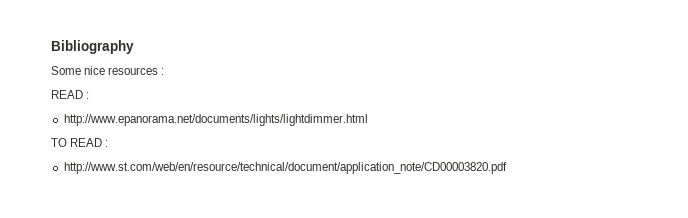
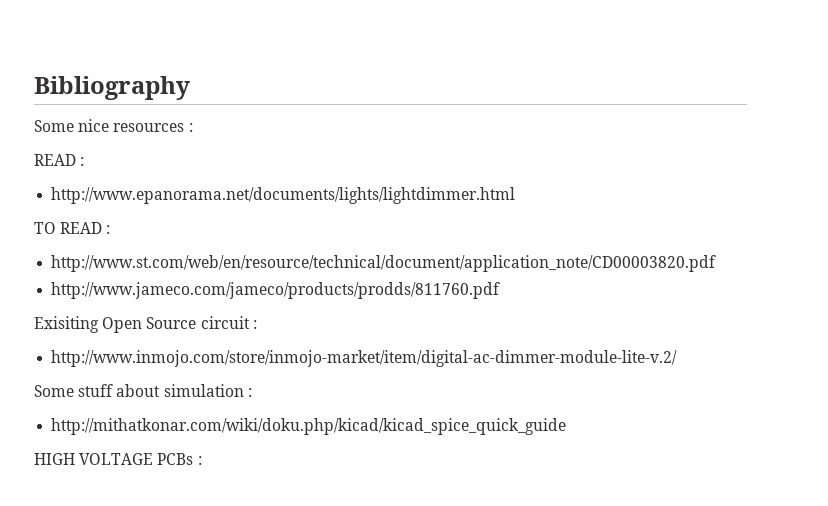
+ http://www.jameco.com/jameco/products/prodds/811760.pdf
+ Exisiting Open Source circuit :
+ http://www.inmojo.com/store/inmojo-market/item/digital-ac-dimmer-module-lite-v.2/
+ Some stuff about simulation :
+ http://mithatkonar.com/wiki/doku.php/kicad/kicad_spice_quick_guide
+ HIGH VOLTAGE PCBs :

